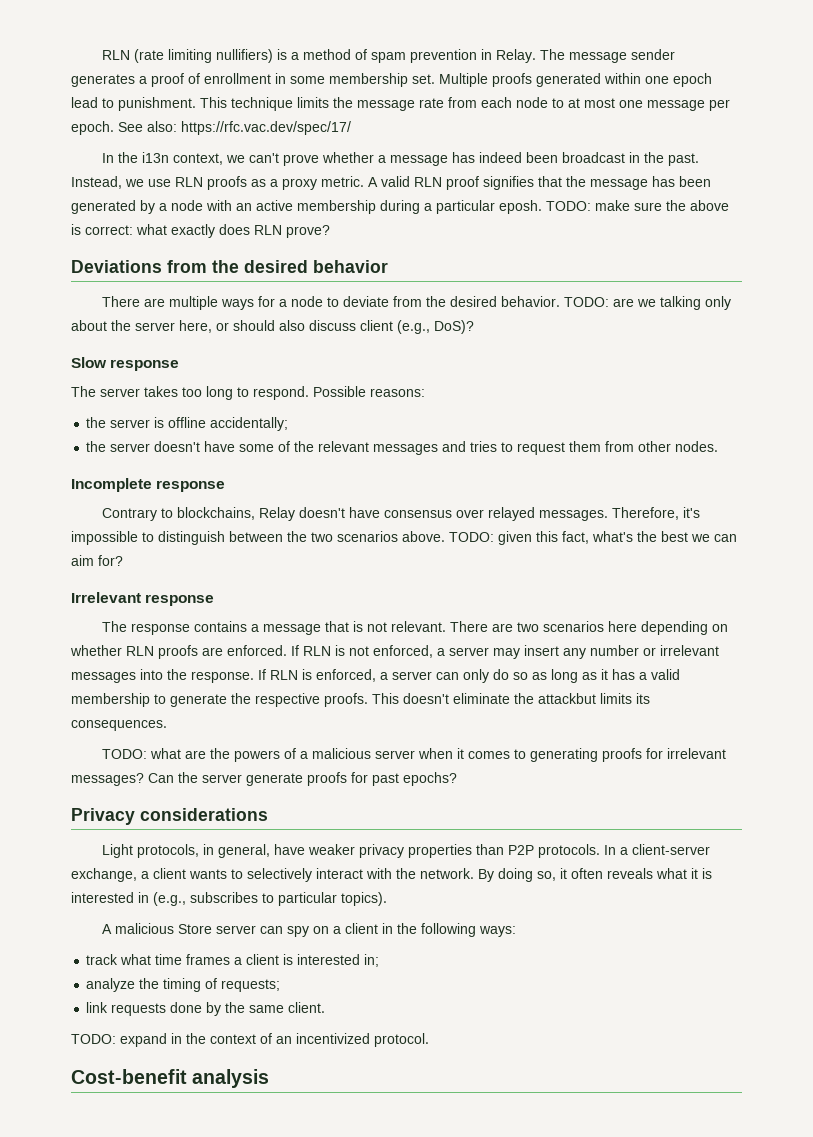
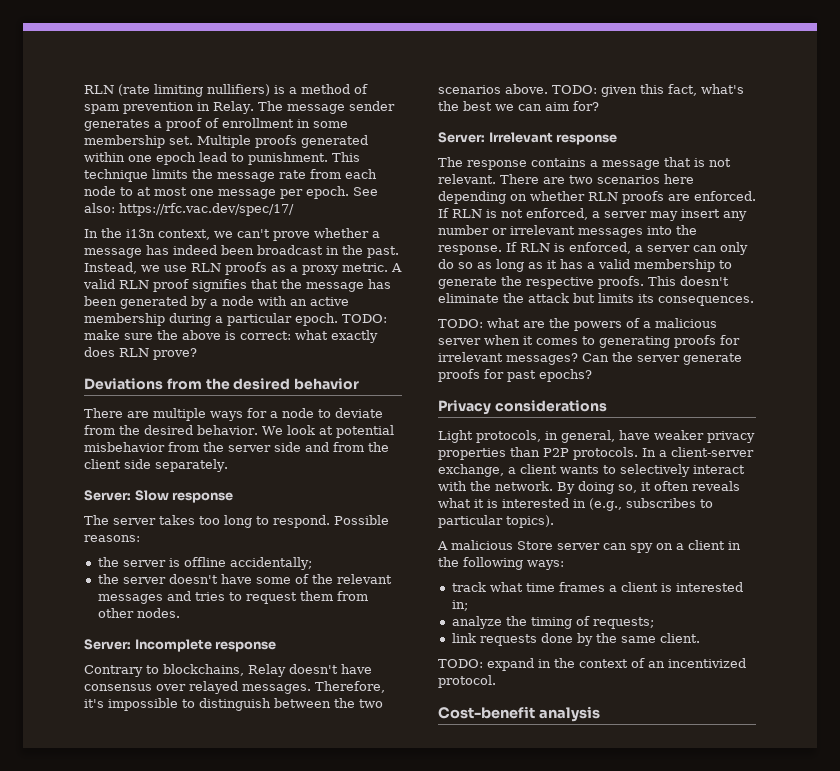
- A valid RLN proof signifies that the message has been generated by a node with an active membership during a particular eposh.
+ A valid RLN proof signifies that the message has been generated by a node with an active membership during a particular epoch.
- TODO: are we talking only about the server here, or should also discuss client (e.g., DoS)?
- Slow response
+ We look at potential misbehavior from the server side and from the client side separately.
+ Server: Slow response
- Incomplete response
+ Server: Incomplete response
- Irrelevant response
+ Server: Irrelevant response
- This doesn't eliminate the attackbut limits its consequences.
+ This doesn't eliminate the attack but limits its consequences.

